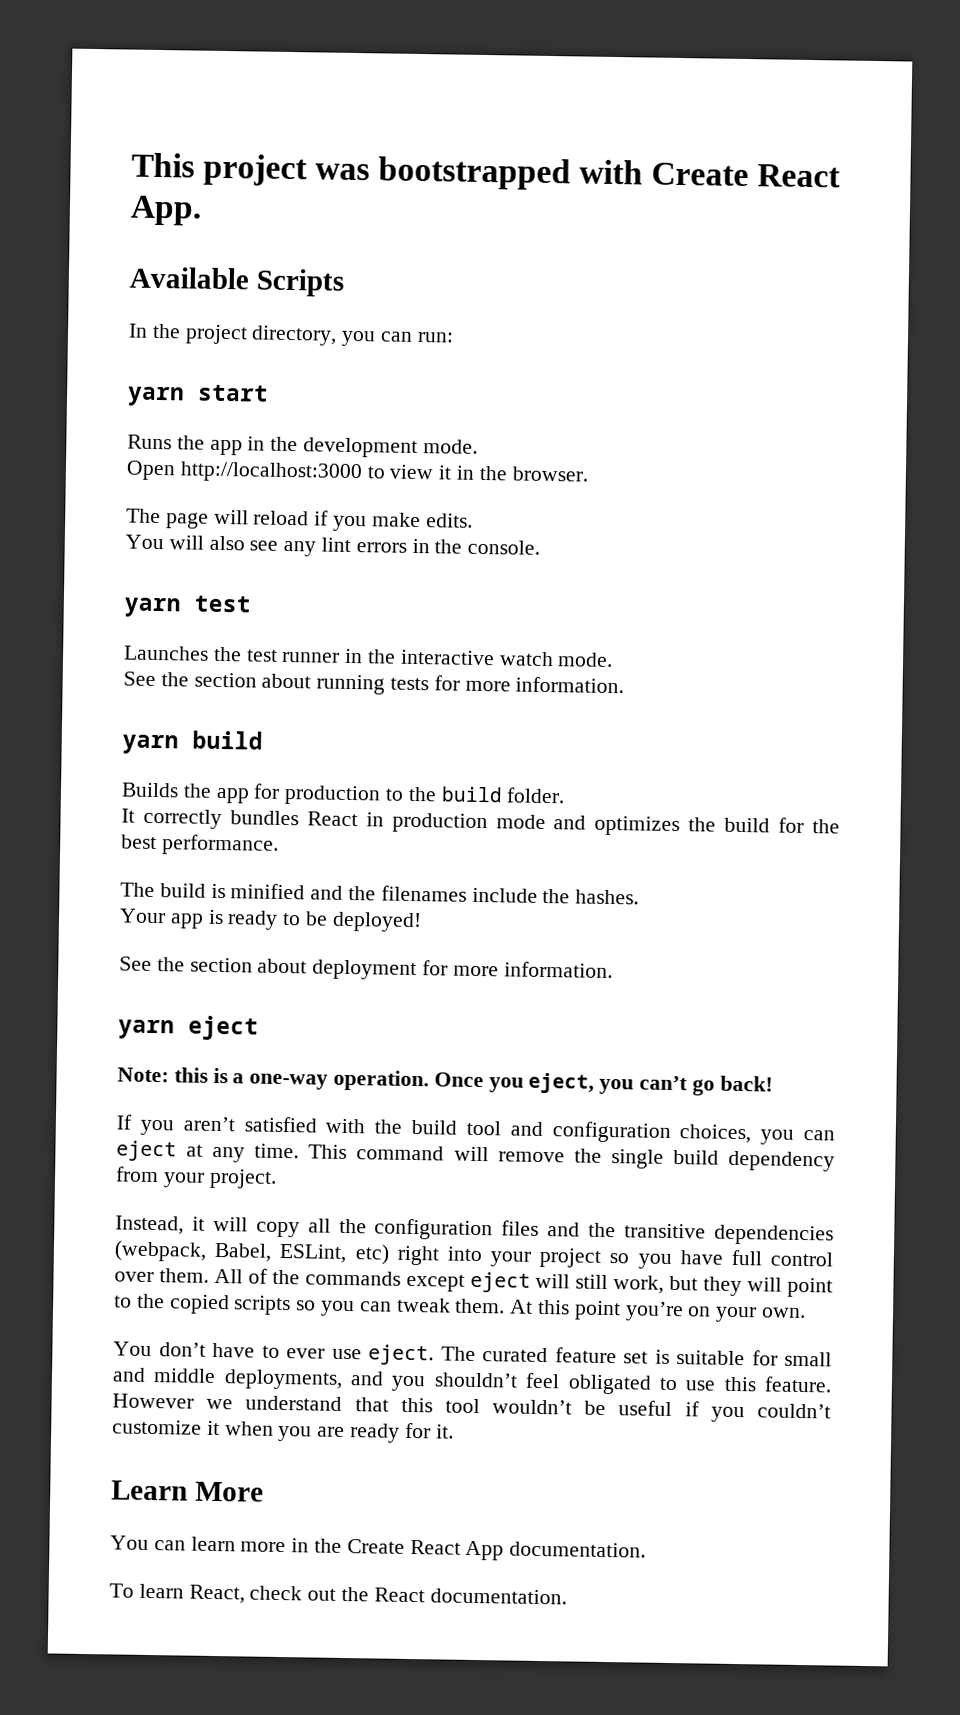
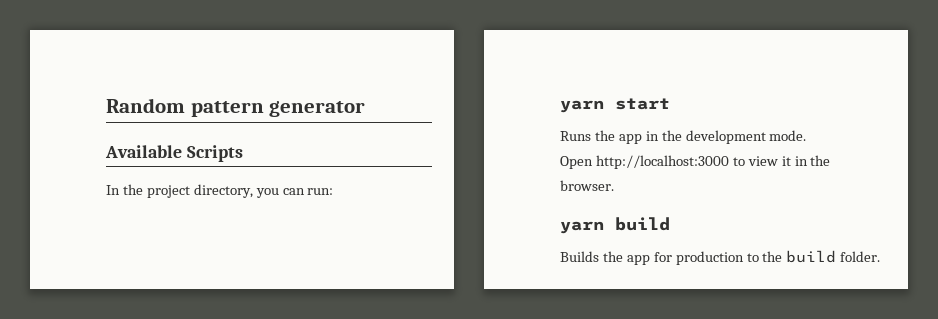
- This project was bootstrapped with Create React App.
+ Random pattern generator
- The page will reload if you make edits.
- You will also see any lint errors in the console.
- yarn test
- Launches the test runner in the interactive watch mode.
- See the section about running tests for more information.
- It correctly bundles React in production mode and optimizes the build for the best performance.
- The build is minified and the filenames include the hashes.
- Your app is ready to be deployed!
- See the section about deployment for more information.
- yarn eject
- Note: this is a one-way operation. Once you eject, you can’t go back!
- If you aren’t satisfied with the build tool and configuration choices, you can eject at any time. This command will remove the single build dependency from your project.
- Instead, it will copy all the configuration files and the transitive dependencies (webpack, Babel, ESLint, etc) right into your project so you have full control over them. All of the commands except eject will still work, but they will point to the copied scripts so you can tweak them. At this point you’re on your own.
- You don’t have to ever use eject. The curated feature set is suitable for small and middle deployments, and you shouldn’t feel obligated to use this feature. However we understand that this tool wouldn’t be useful if you couldn’t customize it when you are ready for it.
- Learn More
- You can learn more in the Create React App documentation.
- To learn React, check out the React documentation.

